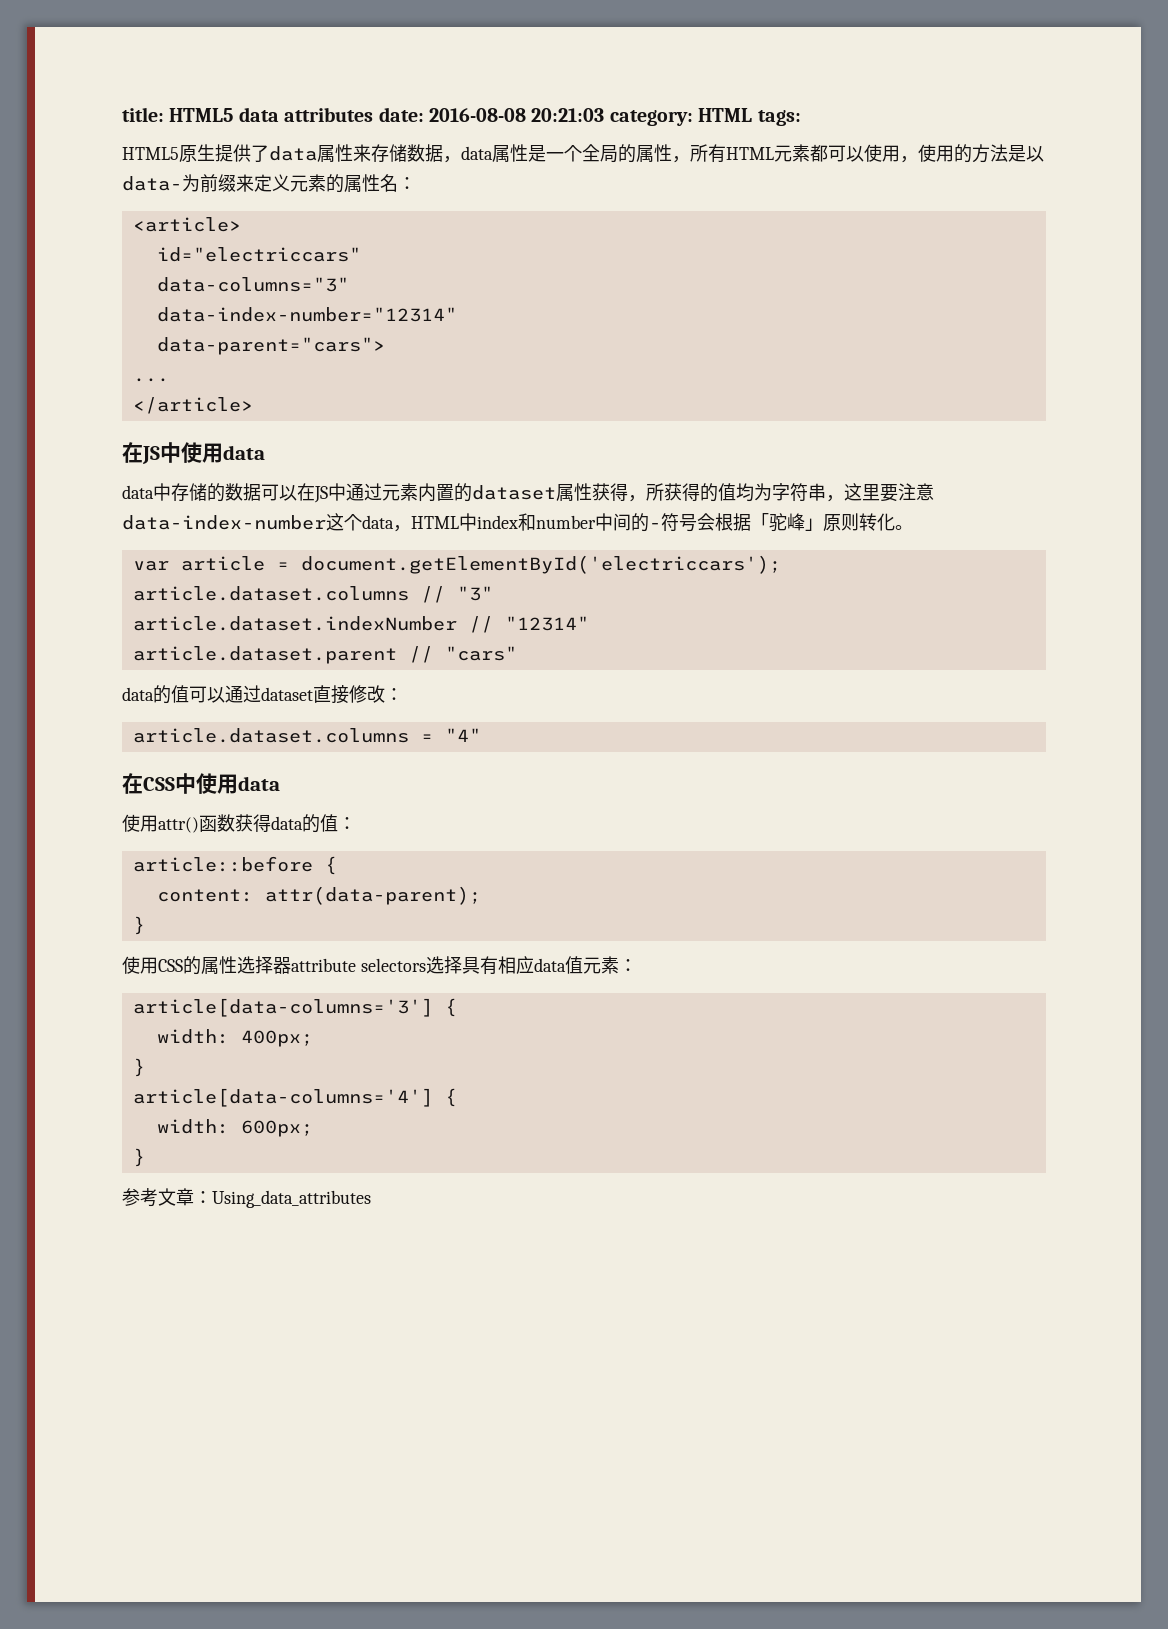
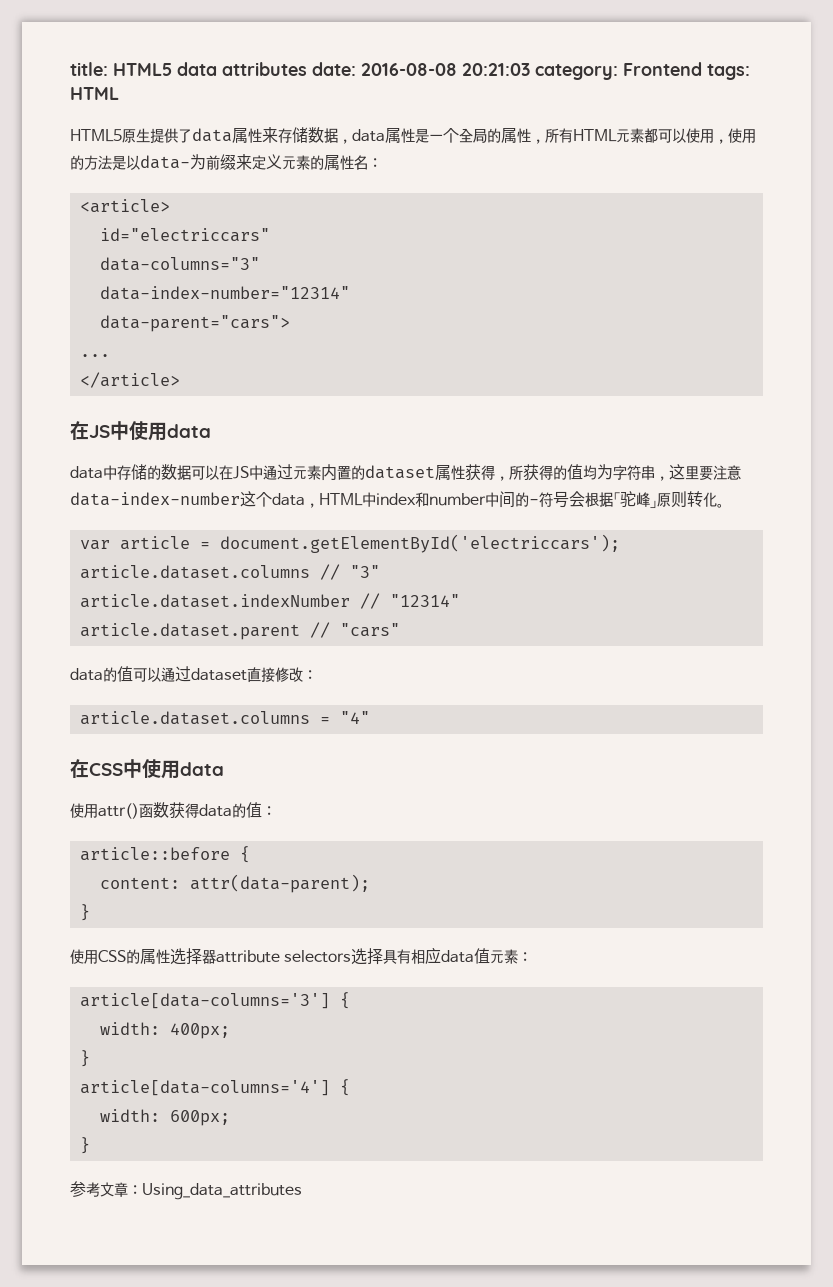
- title: HTML5 data attributes date: 2016-08-08 20:21:03 category: HTML tags:
+ title: HTML5 data attributes date: 2016-08-08 20:21:03 category: Frontend tags: HTML

